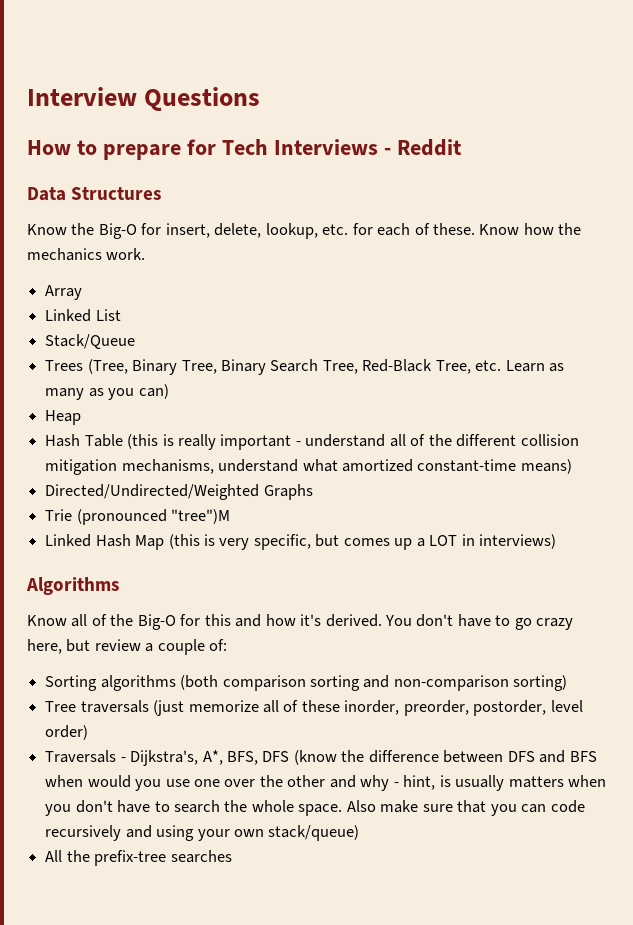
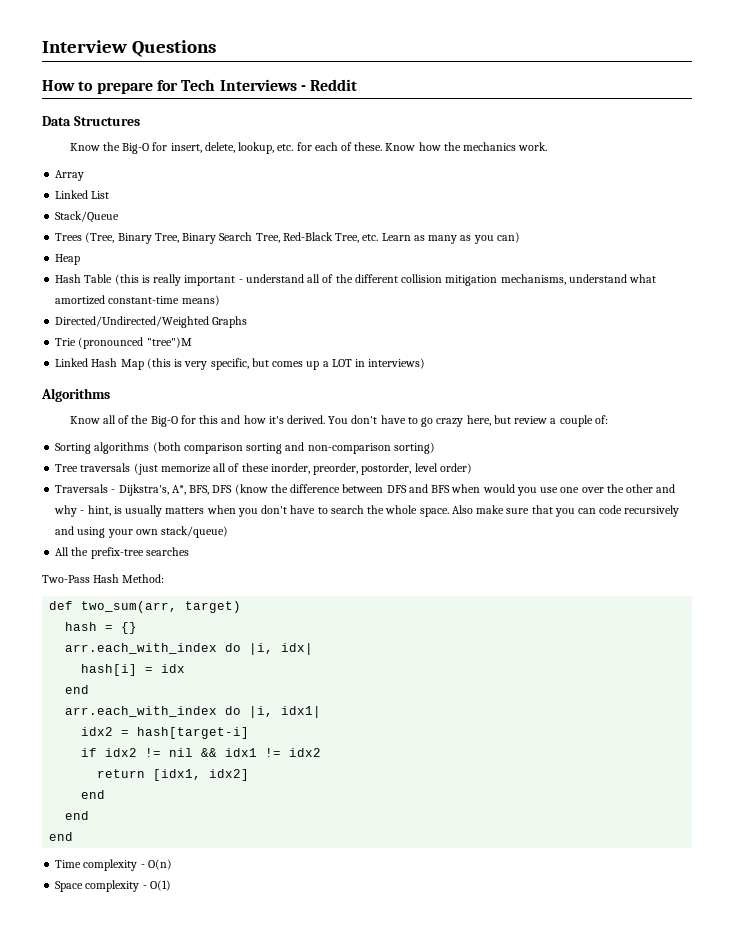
+ Two-Pass Hash Method:
+ def two_sum(arr, target)
+ hash = {}
+ arr.each_with_index do |i, idx|
+ hash[i] = idx
+ end
+ arr.each_with_index do |i, idx1|
+ idx2 = hash[target-i]
+ if idx2 != nil && idx1 != idx2
+ return [idx1, idx2]
+ end
+ end
+ end
+ Time complexity - O(n)
+ Space complexity - O(1)

